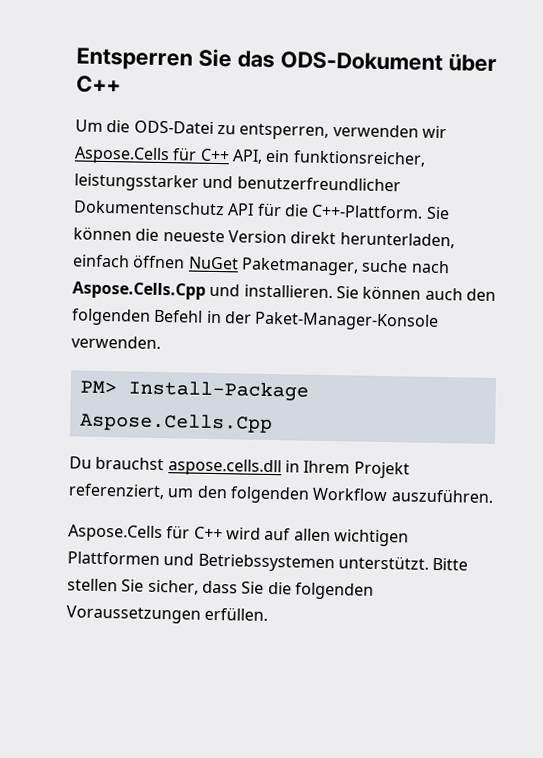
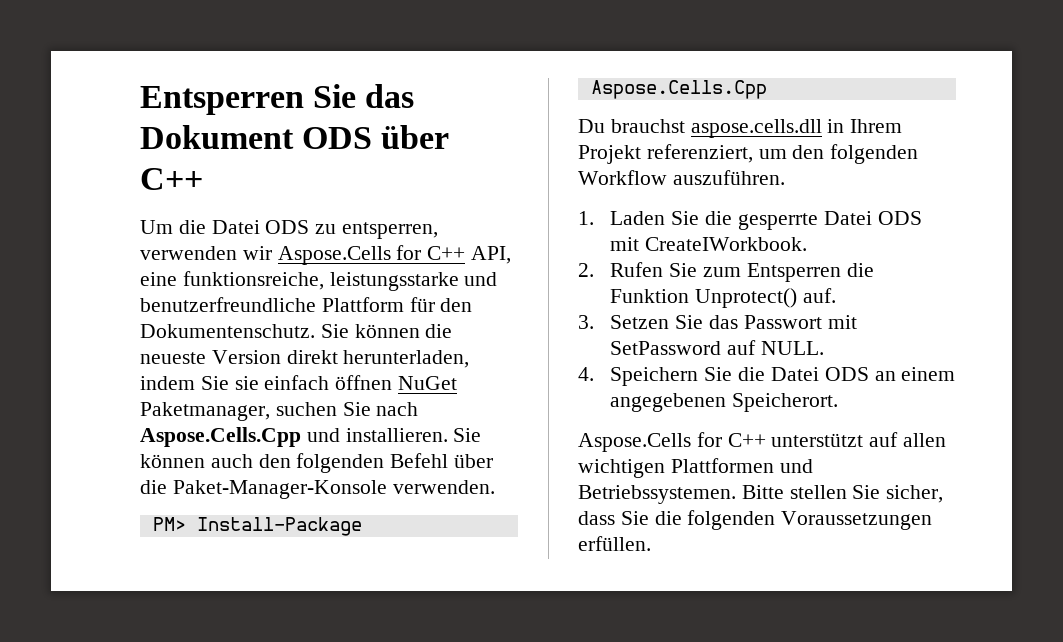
- Entsperren Sie das ODS-Dokument über C++
+ Entsperren Sie das Dokument ODS über C++
- Um die ODS-Datei zu entsperren, verwenden wir Aspose.Cells für C++ API, ein funktionsreicher, leistungsstarker und benutzerfreundlicher Dokumentenschutz API für die C++-Plattform.
+ Um die Datei ODS zu entsperren, verwenden wir Aspose.Cells for C++ API, eine funktionsreiche, leistungsstarke und benutzerfreundliche Plattform für den Dokumentenschutz.
- Sie können die neueste Version direkt herunterladen, einfach öffnen NuGet Paketmanager, suche nach Aspose.Cells.Cpp und installieren.
+ Sie können die neueste Version direkt herunterladen, indem Sie sie einfach öffnen NuGet Paketmanager, suchen Sie nach Aspose.Cells.Cpp und installieren.
- Sie können auch den folgenden Befehl in der Paket-Manager-Konsole verwenden.
+ Sie können auch den folgenden Befehl über die Paket-Manager-Konsole verwenden.
- Aspose.Cells für C++ wird auf allen wichtigen Plattformen und Betriebssystemen unterstützt.
+ 1. Laden Sie die gesperrte Datei ODS mit CreateIWorkbook.
+ 2. Rufen Sie zum Entsperren die Funktion Unprotect() auf.
+ 3. Setzen Sie das Passwort mit SetPassword auf NULL.
+ 4. Speichern Sie die Datei ODS an einem angegebenen Speicherort.
+ Aspose.Cells for C++ unterstützt auf allen wichtigen Plattformen und Betriebssystemen.

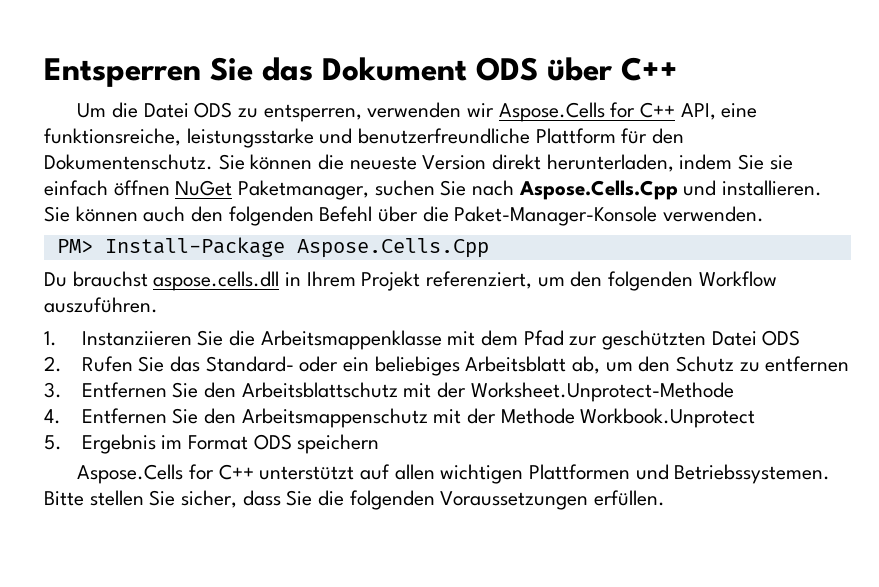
- 1. Laden Sie die gesperrte Datei ODS mit CreateIWorkbook.
+ 1. Instanziieren Sie die Arbeitsmappenklasse mit dem Pfad zur geschützten Datei ODS
- 2. Rufen Sie zum Entsperren die Funktion Unprotect() auf.
- 3. Setzen Sie das Passwort mit SetPassword auf NULL.
- 4. Speichern Sie die Datei ODS an einem angegebenen Speicherort.
+ 2. Rufen Sie das Standard- oder ein beliebiges Arbeitsblatt ab, um den Schutz zu entfernen
+ 3. Entfernen Sie den Arbeitsblattschutz mit der Worksheet.Unprotect-Methode
+ 4. Entfernen Sie den Arbeitsmappenschutz mit der Methode Workbook.Unprotect
+ 5. Ergebnis im Format ODS speichern

